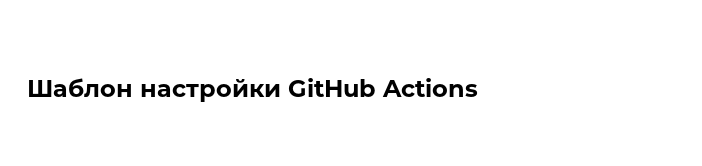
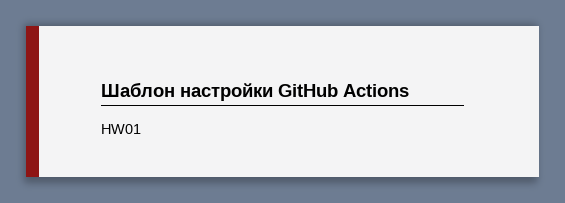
+ HW01

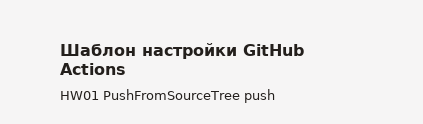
- HW01
+ HW01 PushFromSourceTree push

